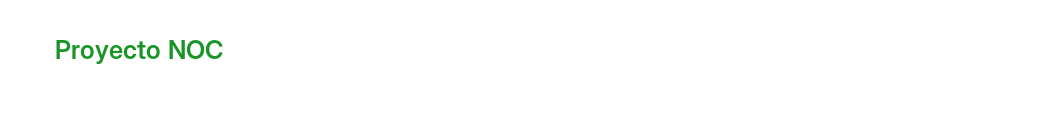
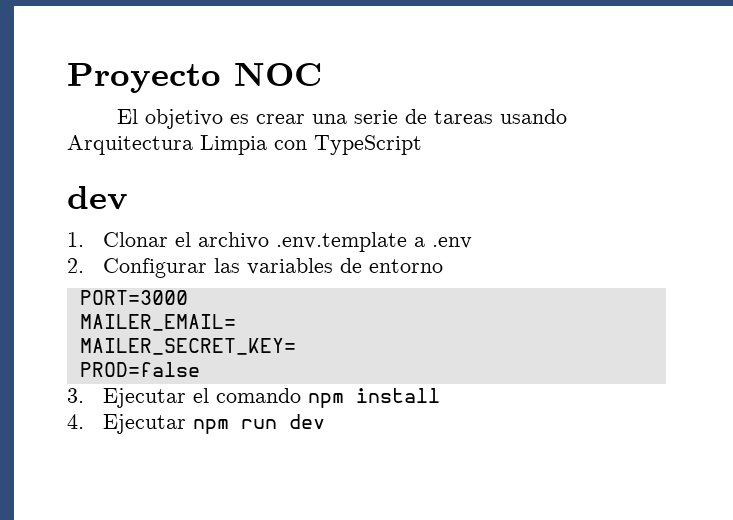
+ El objetivo es crear una serie de tareas usando Arquitectura Limpia con TypeScript
+ dev
+ 1. Clonar el archivo .env.template a .env
+ 2. Configurar las variables de entorno
+ PORT=3000
+ MAILER_EMAIL=
+ MAILER_SECRET_KEY=
+ PROD=false
+ 3. Ejecutar el comando npm install
+ 4. Ejecutar npm run dev

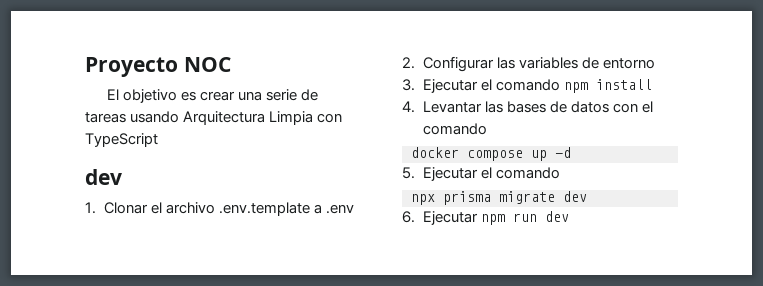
- PORT=3000
- MAILER_EMAIL=
- MAILER_SECRET_KEY=
- PROD=false
- 4. Ejecutar npm run dev
+ 4. Levantar las bases de datos con el comando
+ docker compose up -d
+ 5. Ejecutar el comando
+ npx prisma migrate dev
+ 6. Ejecutar npm run dev

